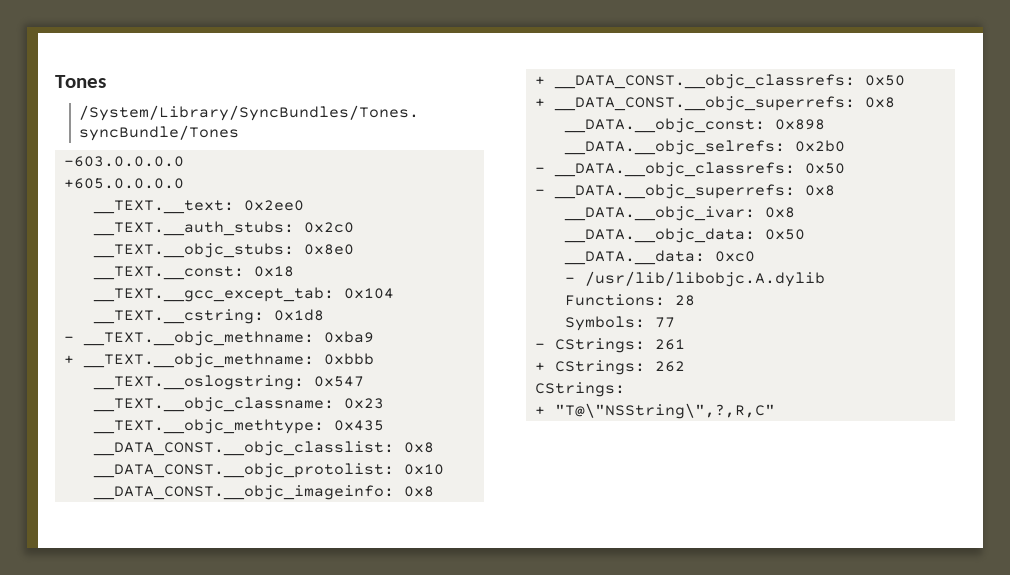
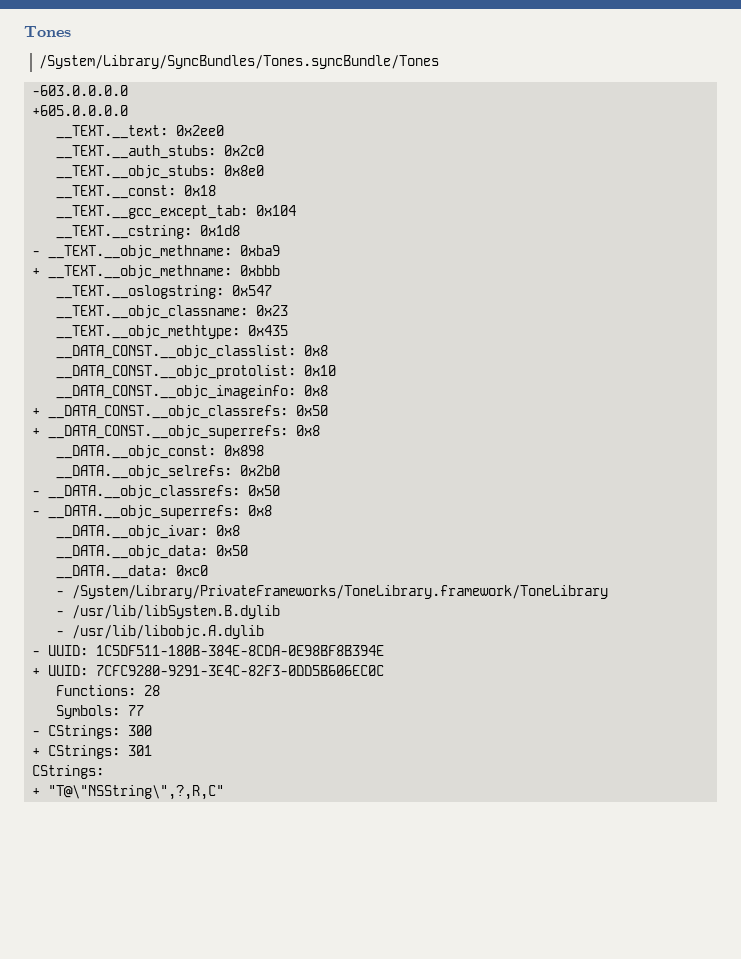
+ - /System/Library/PrivateFrameworks/ToneLibrary.framework/ToneLibrary
+ - /usr/lib/libSystem.B.dylib
  - /usr/lib/libobjc.A.dylib
+ - UUID: 1C5DF511-180B-384E-8CDA-0E98BF8B394E
+ + UUID: 7CFC9280-9291-3E4C-82F3-0DD5B606EC0C
- - CStrings: 261
+ - CStrings: 300
- + CStrings: 262
+ + CStrings: 301

